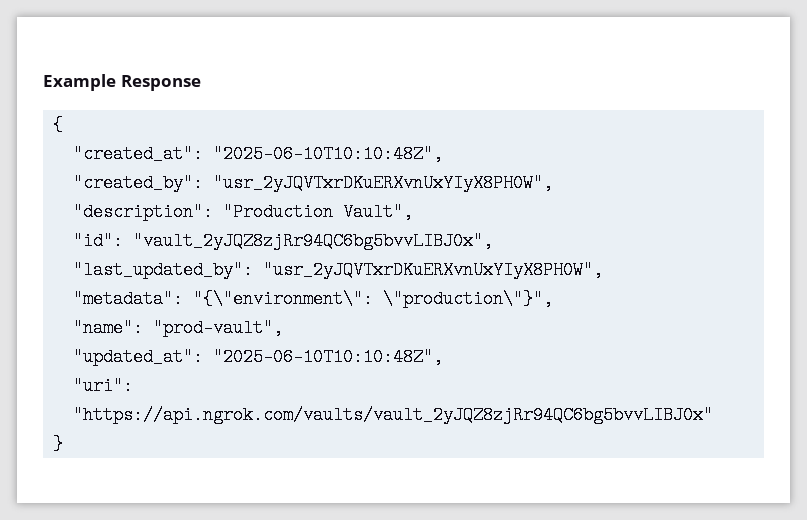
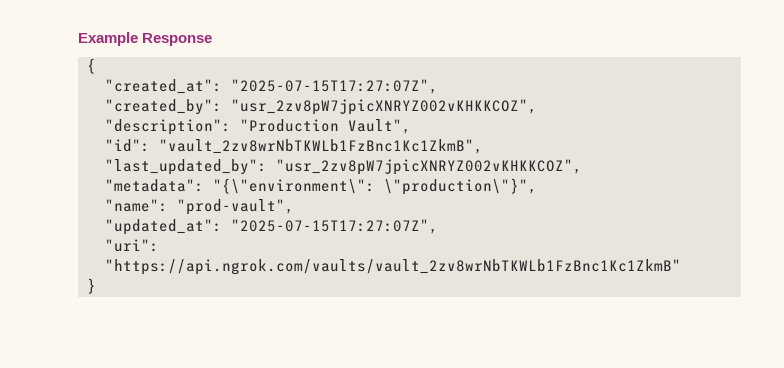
- "created_at": "2025-06-10T10:10:48Z",
+ "created_at": "2025-07-15T17:27:07Z",
- "created_by": "usr_2yJQVTxrDKuERXvnUxYIyX8PH0W",
+ "created_by": "usr_2zv8pW7jpicXNRYZ002vKHKKCOZ",
- "id": "vault_2yJQZ8zjRr94QC6bg5bvvLIBJ0x",
+ "id": "vault_2zv8wrNbTKWLb1FzBnc1Kc1ZkmB",
- "last_updated_by": "usr_2yJQVTxrDKuERXvnUxYIyX8PH0W",
+ "last_updated_by": "usr_2zv8pW7jpicXNRYZ002vKHKKCOZ",
- "updated_at": "2025-06-10T10:10:48Z",
+ "updated_at": "2025-07-15T17:27:07Z",
- "uri": "https://api.ngrok.com/vaults/vault_2yJQZ8zjRr94QC6bg5bvvLIBJ0x"
+ "uri": "https://api.ngrok.com/vaults/vault_2zv8wrNbTKWLb1FzBnc1Kc1ZkmB"

